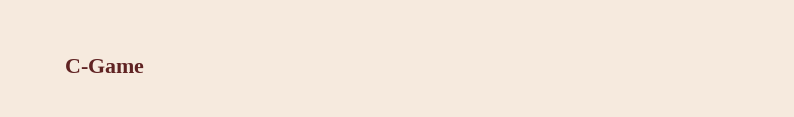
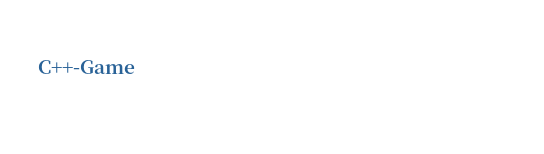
- C-Game
+ C++-Game

